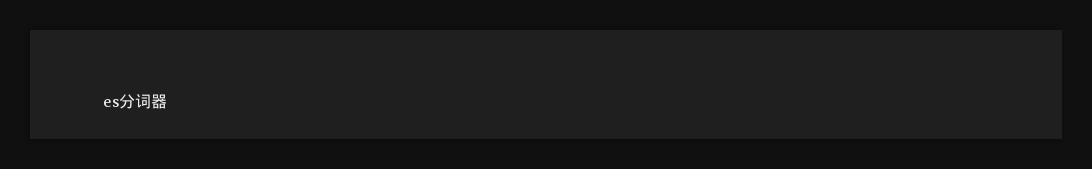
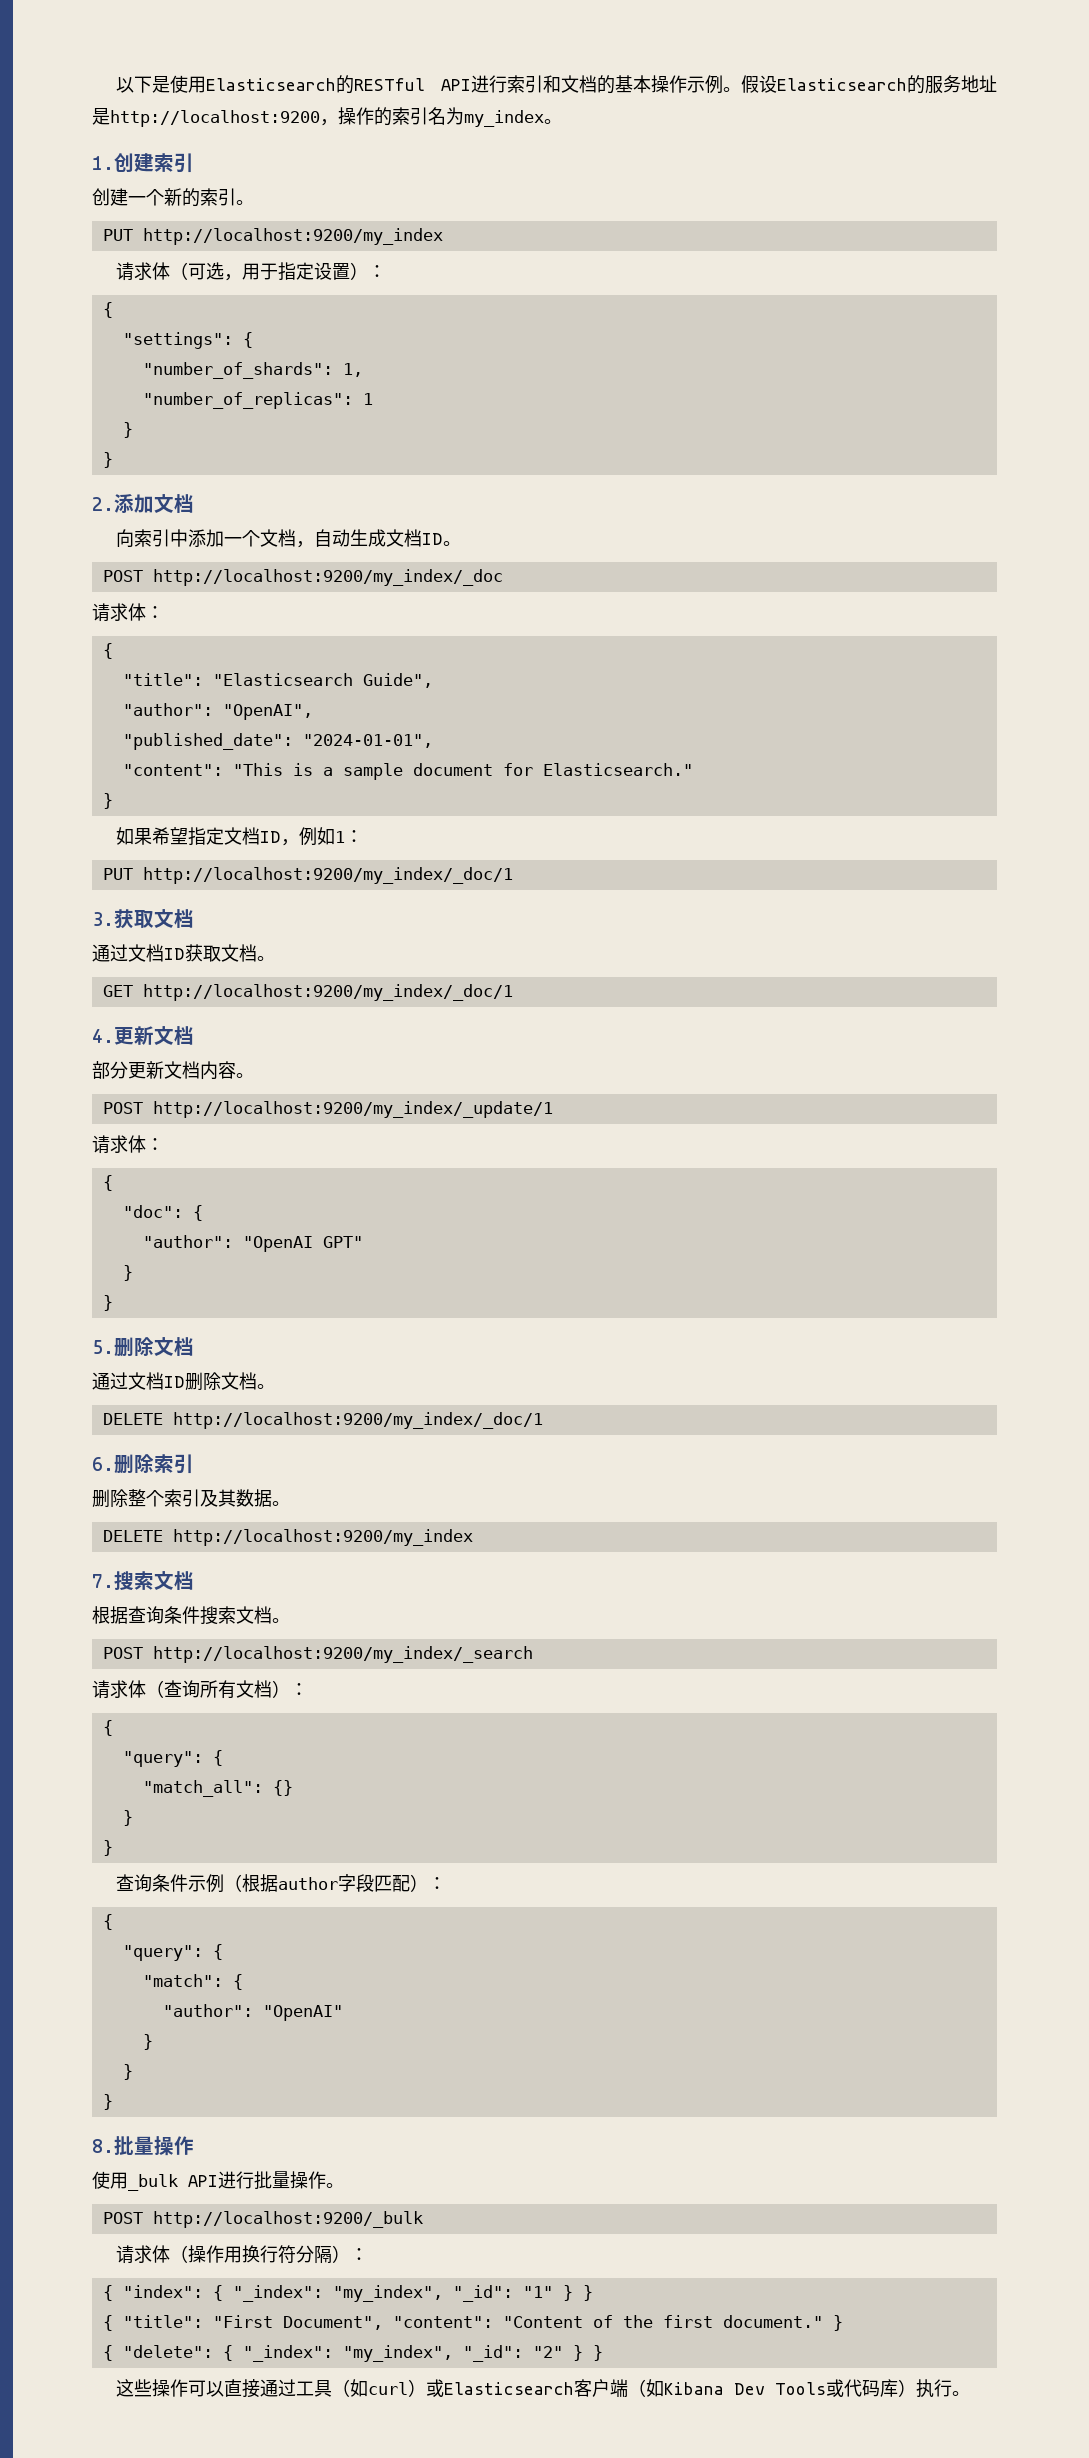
- es分词器
+ 以下是使用Elasticsearch的RESTful API进行索引和文档的基本操作示例。假设Elasticsearch的服务地址是http://localhost:9200，操作的索引名为my_index。
+ 1.创建索引
+ 创建一个新的索引。
+ PUT http://localhost:9200/my_index
+ 请求体（可选，用于指定设置）：
+ {
+ "settings": {
+ "number_of_shards": 1,
+ "number_of_replicas": 1
+ }
+ }
+ 2.添加文档
+ 向索引中添加一个文档，自动生成文档ID。
+ POST http://localhost:9200/my_index/_doc
+ 请求体：
+ {
+ "title": "Elasticsearch Guide",
+ "author": "OpenAI",
+ "published_date": "2024-01-01",
+ "content": "This is a sample document for Elasticsearch."
+ }
+ 如果希望指定文档ID，例如1：
+ PUT http://localhost:9200/my_index/_doc/1
+ 3.获取文档
+ 通过文档ID获取文档。
+ GET http://localhost:9200/my_index/_doc/1
+ 4.更新文档
+ 部分更新文档内容。
+ POST http://localhost:9200/my_index/_update/1
+ 请求体：
+ {
+ "doc": {
+ "author": "OpenAI GPT"
+ }
+ }
+ 5.删除文档
+ 通过文档ID删除文档。
+ DELETE http://localhost:9200/my_index/_doc/1
+ 6.删除索引
+ 删除整个索引及其数据。
+ DELETE http://localhost:9200/my_index
+ 7.搜索文档
+ 根据查询条件搜索文档。
+ POST http://localhost:9200/my_index/_search
+ 请求体（查询所有文档）：
+ {
+ "query": {
+ "match_all": {}
+ }
+ }
+ 查询条件示例（根据author字段匹配）：
+ {
+ "query": {
+ "match": {
+ "author": "OpenAI"
+ }
+ }
+ }
+ 8.批量操作
+ 使用_bulk API进行批量操作。
+ POST http://localhost:9200/_bulk
+ 请求体（操作用换行符分隔）：
+ { "index": { "_index": "my_index", "_id": "1" } }
+ { "title": "First Document", "content": "Content of the first document." }
+ { "delete": { "_index": "my_index", "_id": "2" } }
+ 这些操作可以直接通过工具（如curl）或Elasticsearch客户端（如Kibana Dev Tools或代码库）执行。

